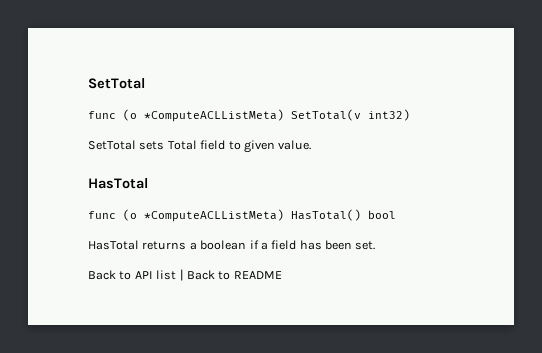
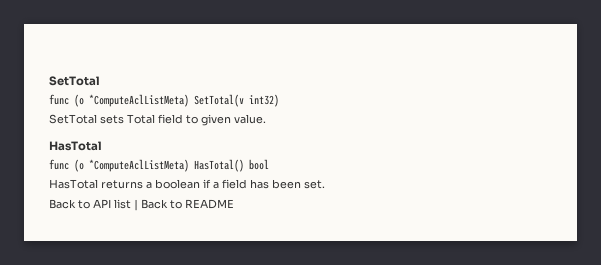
- func (o *ComputeACLListMeta) SetTotal(v int32)
+ func (o *ComputeAclListMeta) SetTotal(v int32)
- func (o *ComputeACLListMeta) HasTotal() bool
+ func (o *ComputeAclListMeta) HasTotal() bool

